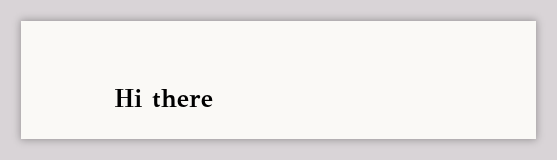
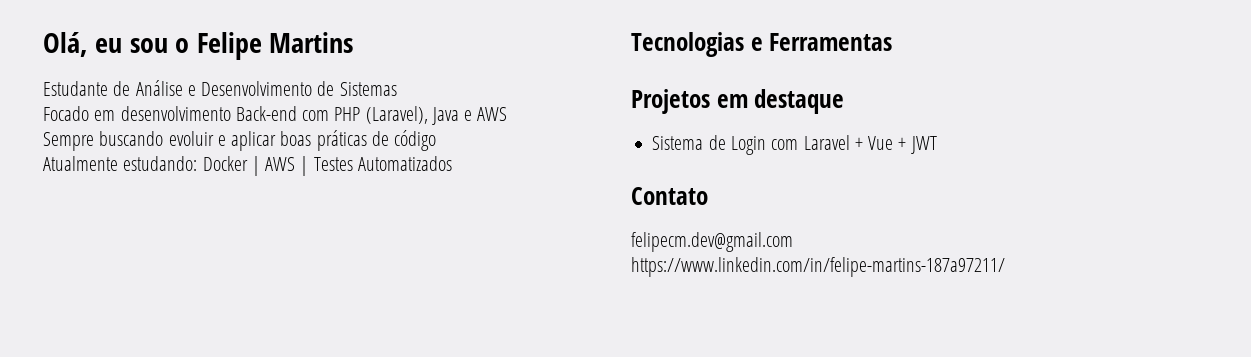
- Hi there
+ Olá, eu sou o Felipe Martins
+ Estudante de Análise e Desenvolvimento de Sistemas
+ Focado em desenvolvimento Back-end com PHP (Laravel), Java e AWS
+ Sempre buscando evoluir e aplicar boas práticas de código
+ Atualmente estudando: Docker | AWS | Testes Automatizados
+ Tecnologias e Ferramentas
+ Projetos em destaque
+ Sistema de Login com Laravel + Vue + JWT
+ Contato
+ felipecm.dev@gmail.com
+ https://www.linkedin.com/in/felipe-martins-187a97211/

